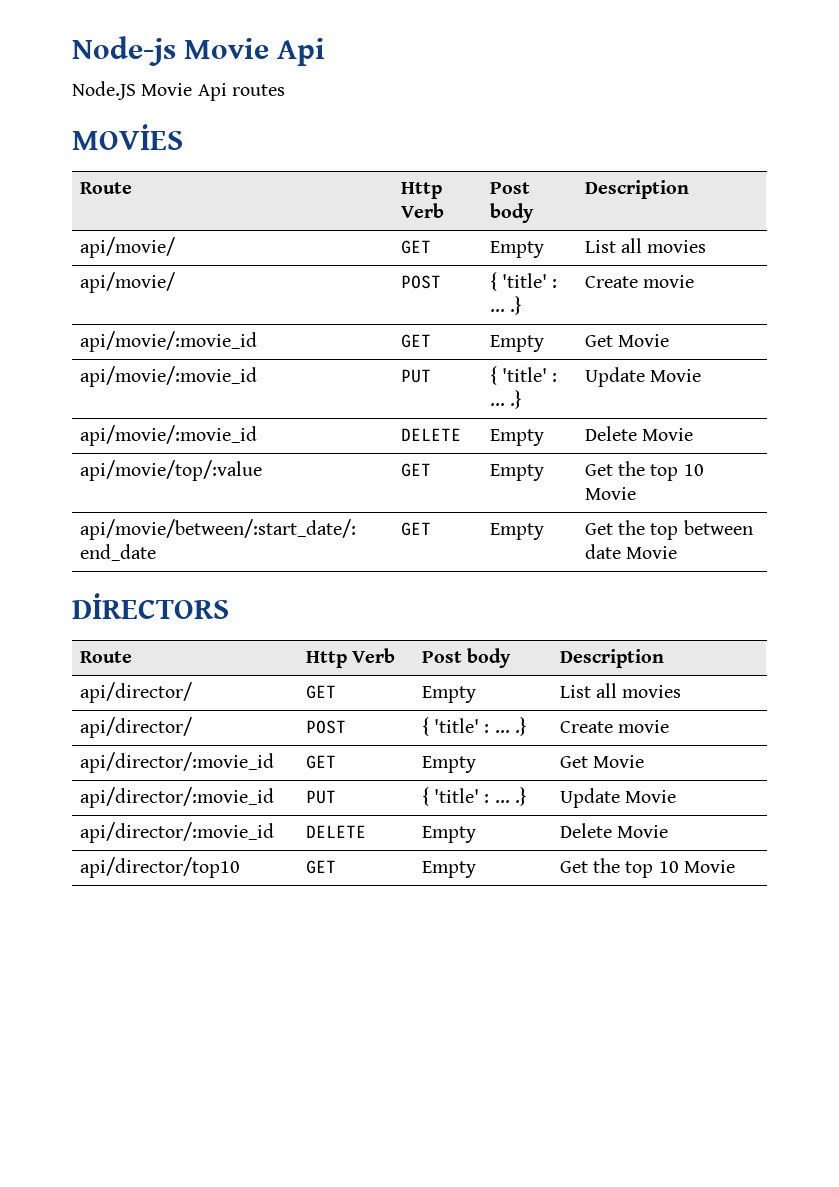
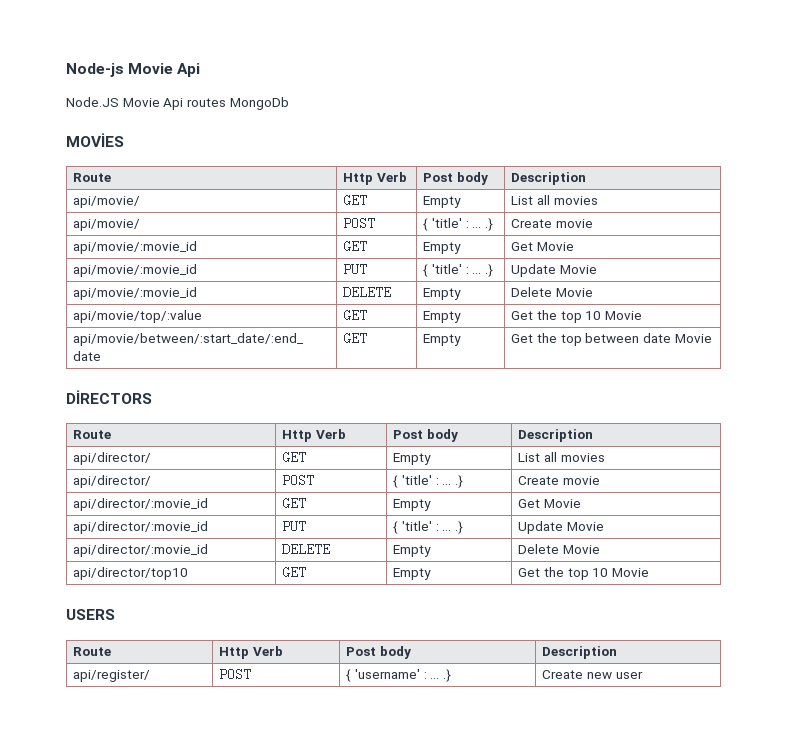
- Node.JS Movie Api routes
+ Node.JS Movie Api routes MongoDb
+ USERS
+ Route | Http Verb | Post body | Description
+ api/register/ | POST | { 'username' : ... .} | Create new user

